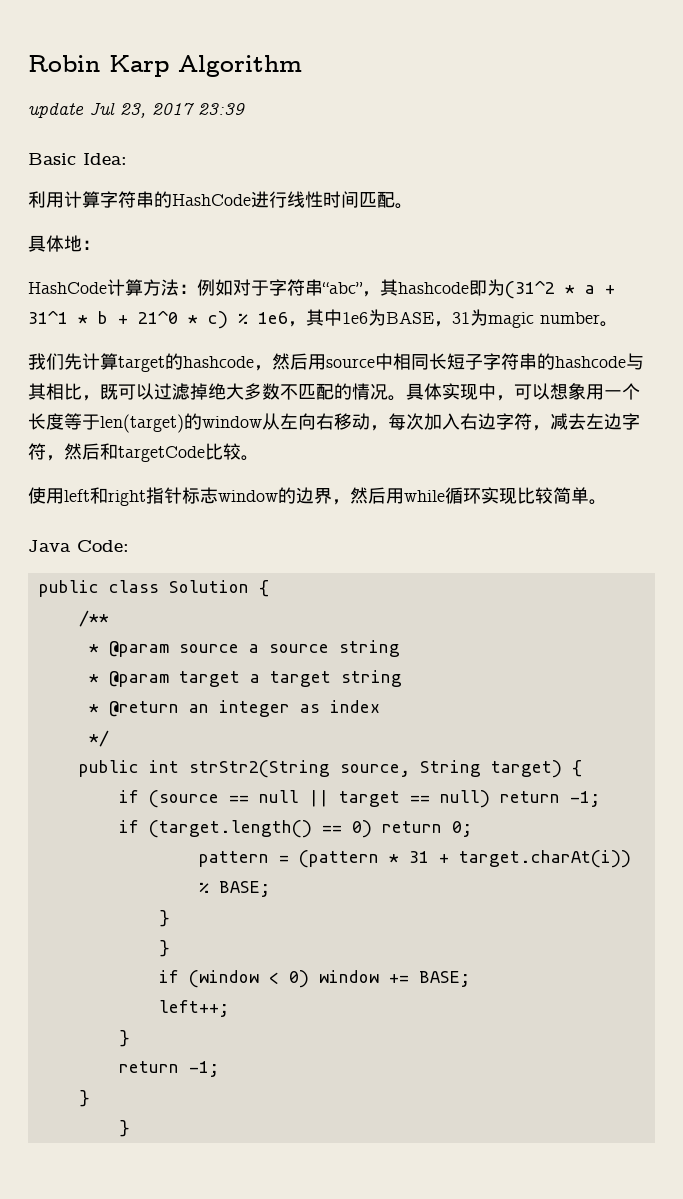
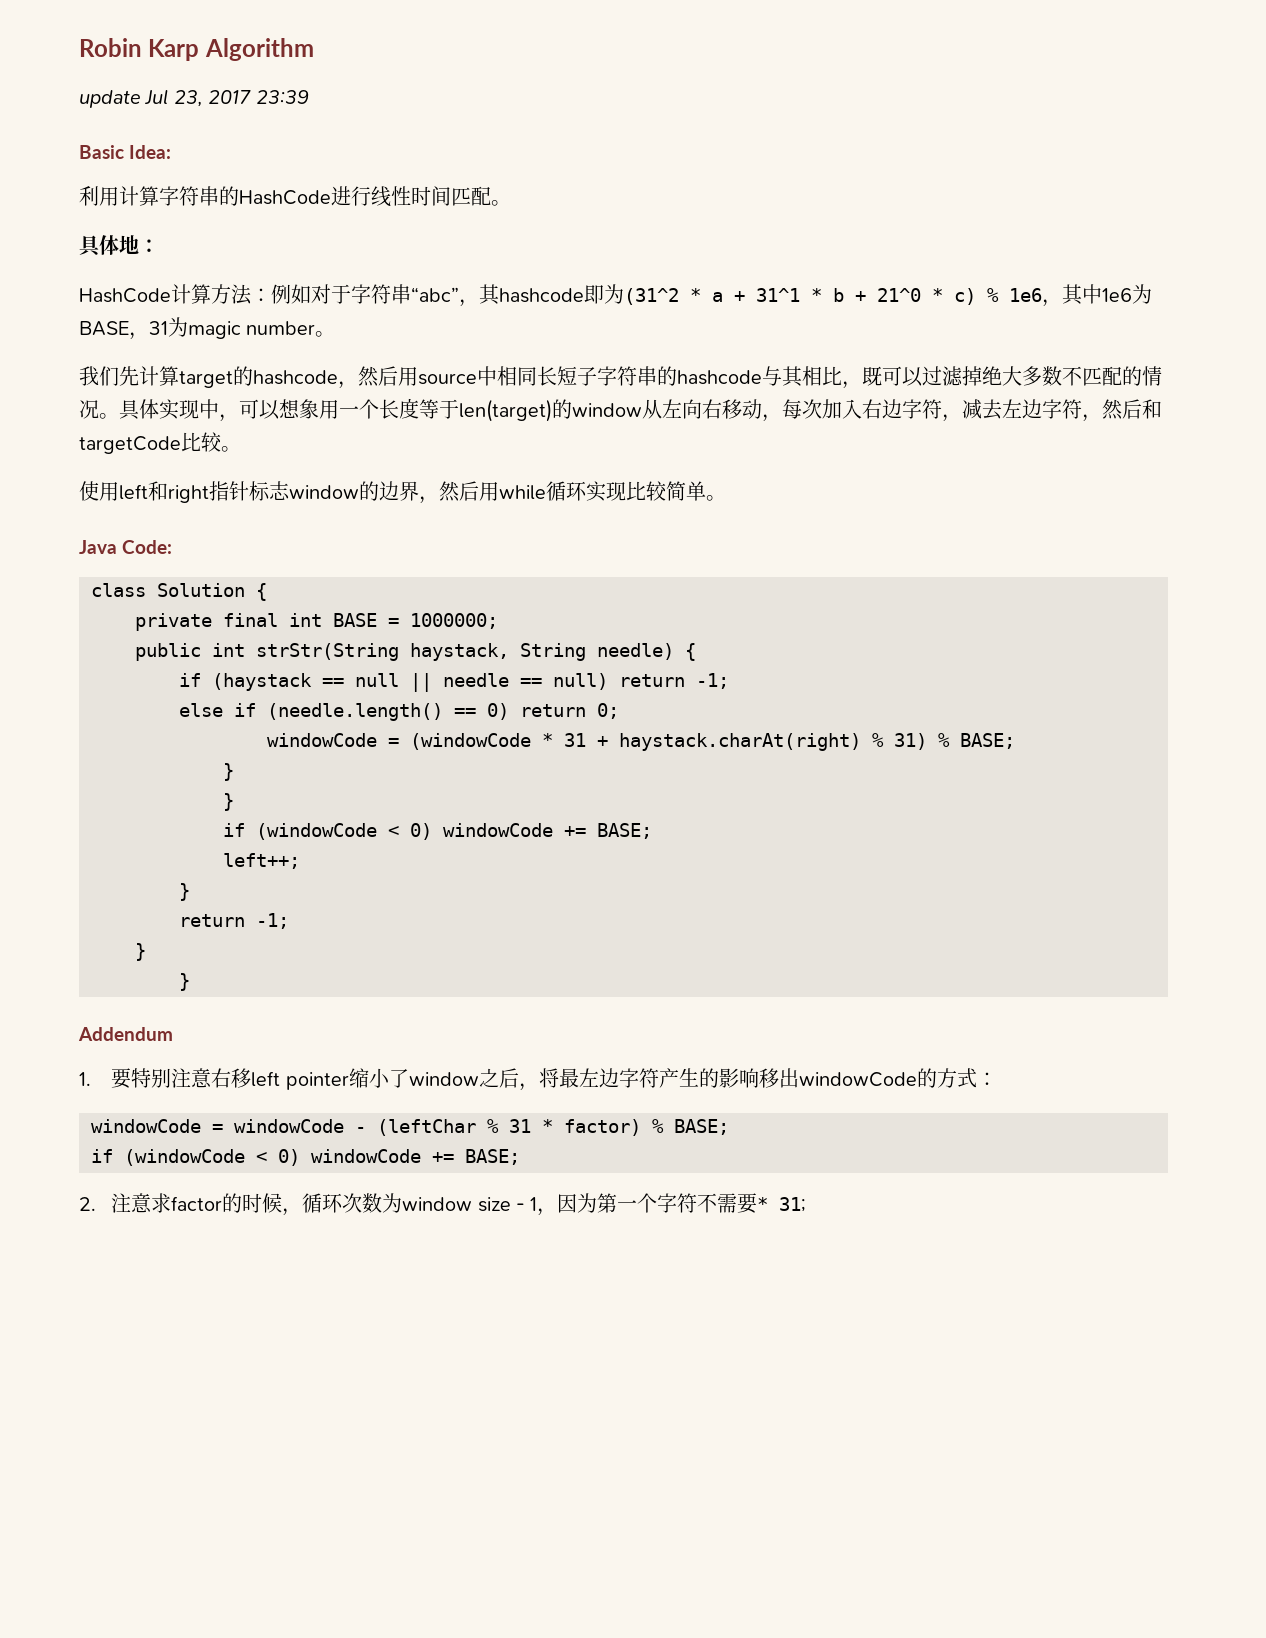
- public class Solution {
+ class Solution {
- /**
- * @param source a source string
- * @param target a target string
- * @return an integer as index
- */
- public int strStr2(String source, String target) {
+ private final int BASE = 1000000;
+ public int strStr(String haystack, String needle) {
- if (source == null || target == null) return -1;
+ if (haystack == null || needle == null) return -1;
- if (target.length() == 0) return 0;
+ else if (needle.length() == 0) return 0;
- pattern = (pattern * 31 + target.charAt(i)) % BASE;
+ windowCode = (windowCode * 31 + haystack.charAt(right) % 31) % BASE;
  }
  }
- if (window < 0) window += BASE;
+ if (windowCode < 0) windowCode += BASE;
+ Addendum
+ 1.要特别注意右移left pointer缩小了window之后，将最左边字符产生的影响移出windowCode的方式：
+ windowCode = windowCode - (leftChar % 31 * factor) % BASE;
+ if (windowCode < 0) windowCode += BASE;
+ 2.注意求factor的时候，循环次数为window size - 1，因为第一个字符不需要* 31;

